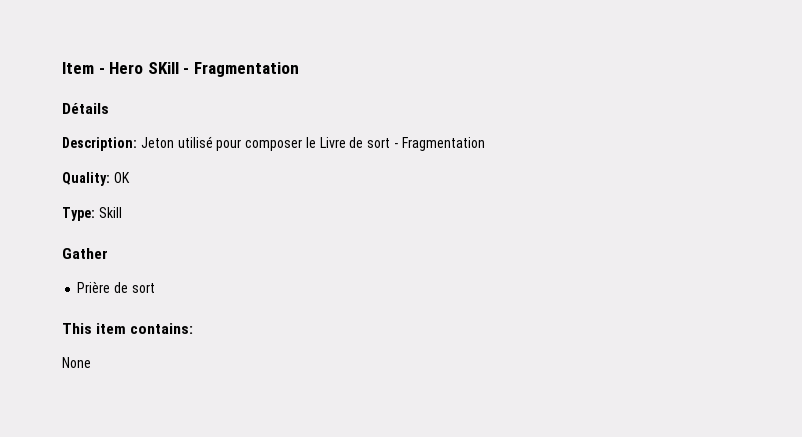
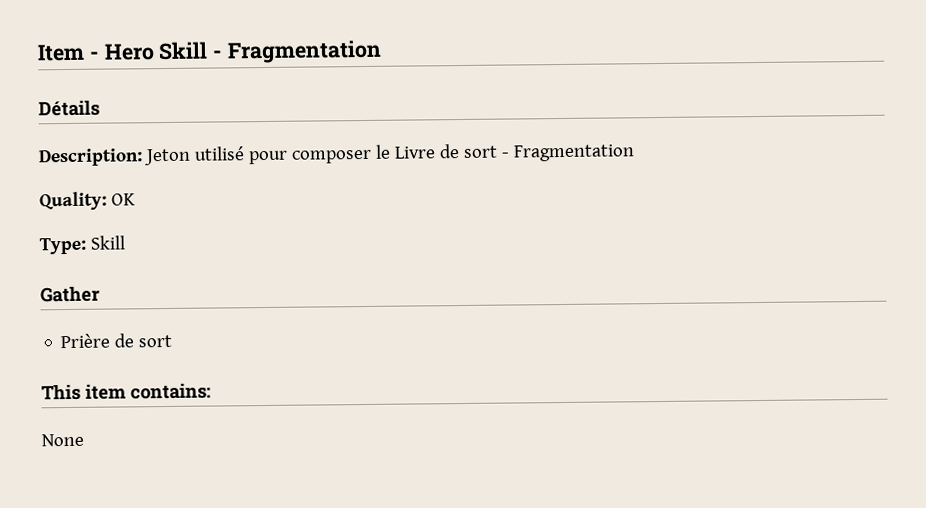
- Item - Hero SKill - Fragmentation
+ Item - Hero Skill - Fragmentation

